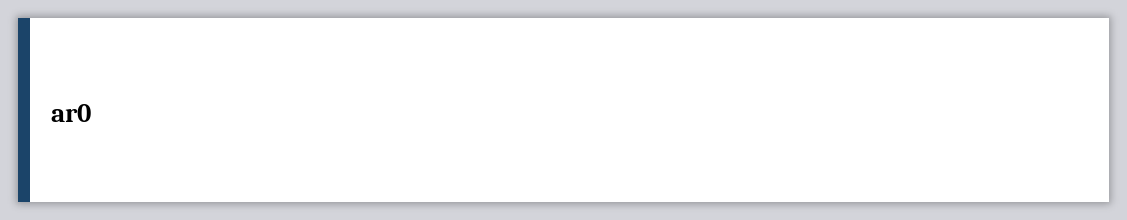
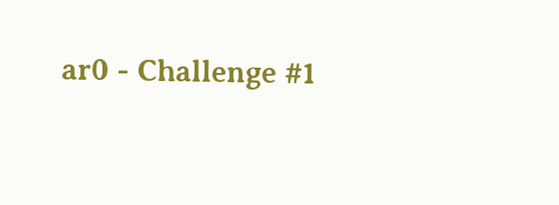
- ar0
+ ar0 - Challenge #1

